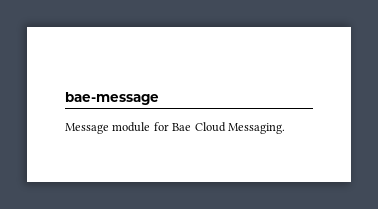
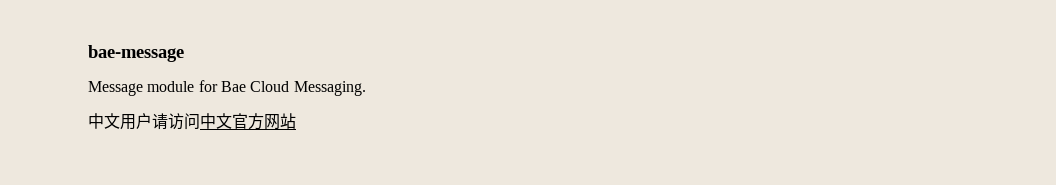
+ 中文用户请访问中文官方网站

